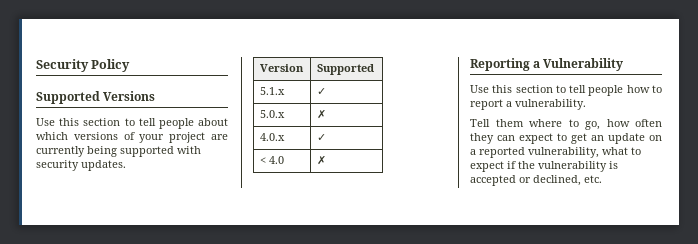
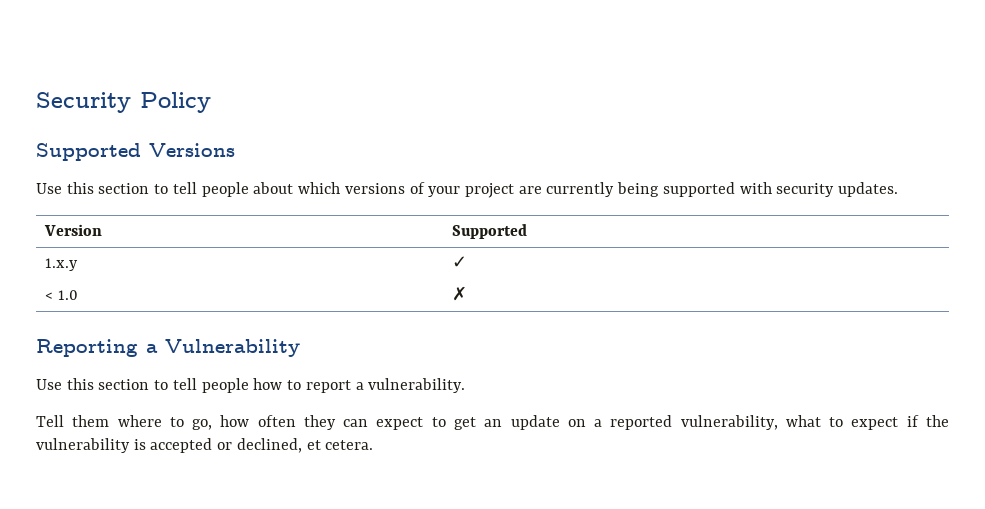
- 5.1.x | ✓
- 5.0.x | ✗
- 4.0.x | ✓
+ 1.x.y | ✓
- < 4.0 | ✗
+ < 1.0 | ✗
- Tell them where to go, how often they can expect to get an update on a reported vulnerability, what to expect if the vulnerability is accepted or declined, etc.
+ Tell them where to go, how often they can expect to get an update on a reported vulnerability, what to expect if the vulnerability is accepted or declined, et cetera.

